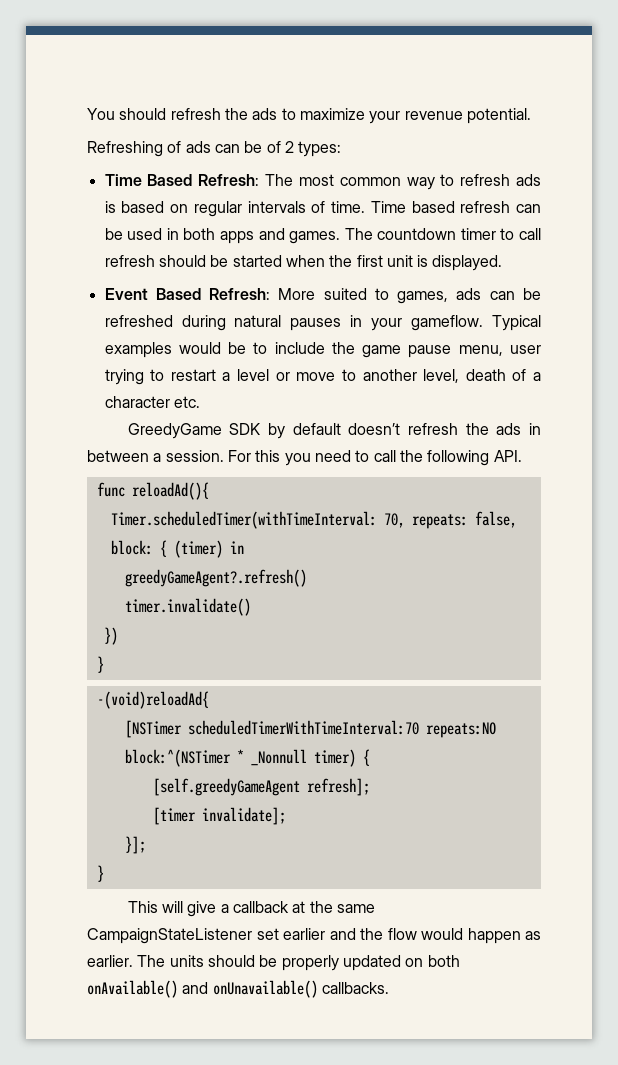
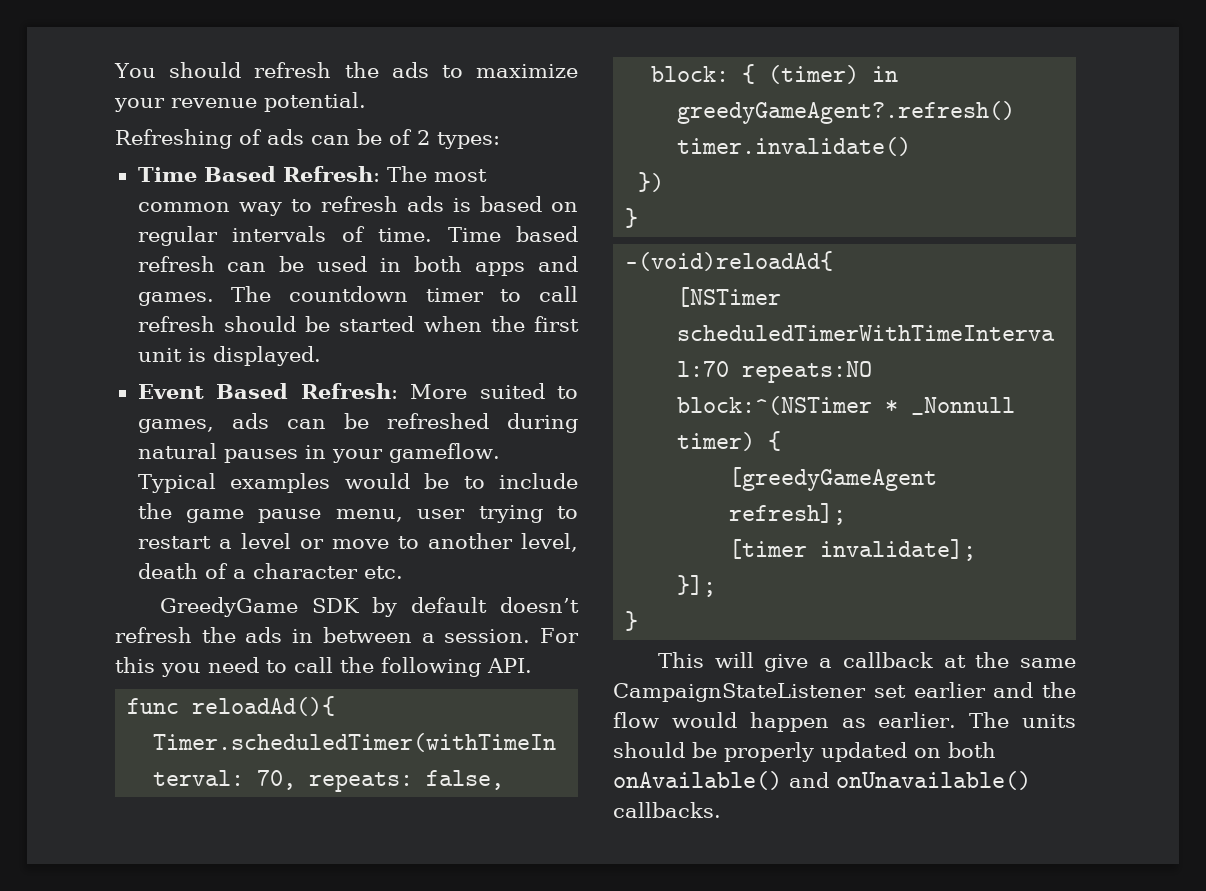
- [self.greedyGameAgent refresh];
+ [greedyGameAgent refresh];

